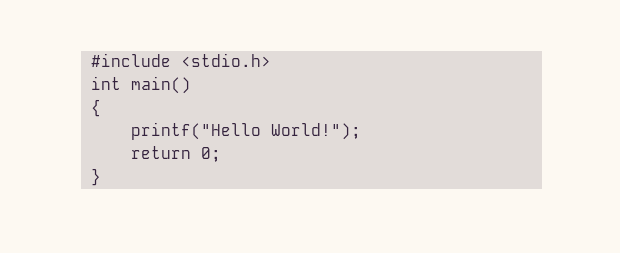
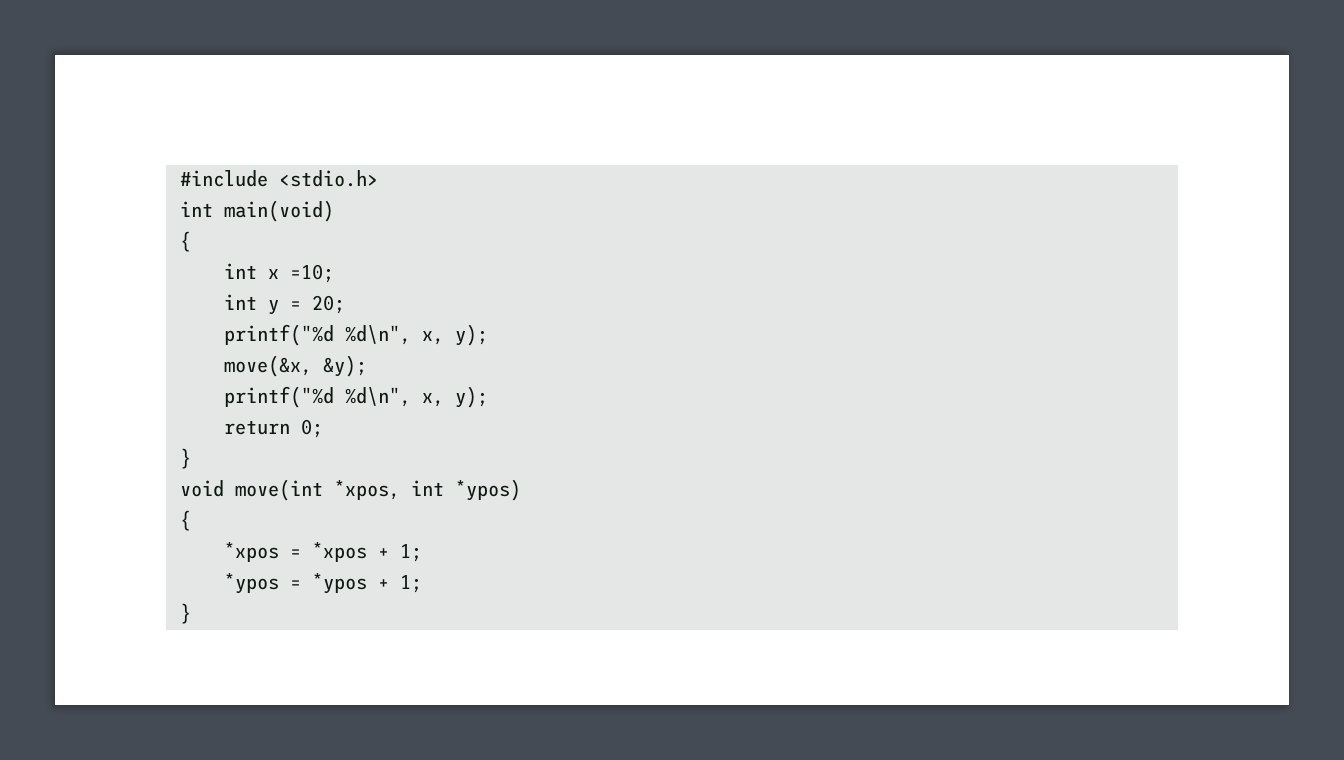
- int main()
+ int main(void)
  {
- printf("Hello World!");
+ int x =10;
+ int y = 20;
+ printf("%d %d\n", x, y);
+ move(&x, &y);
+ printf("%d %d\n", x, y);
  return 0;
+ }
+ void move(int *xpos, int *ypos)
+ {
+ *xpos = *xpos + 1;
+ *ypos = *ypos + 1;

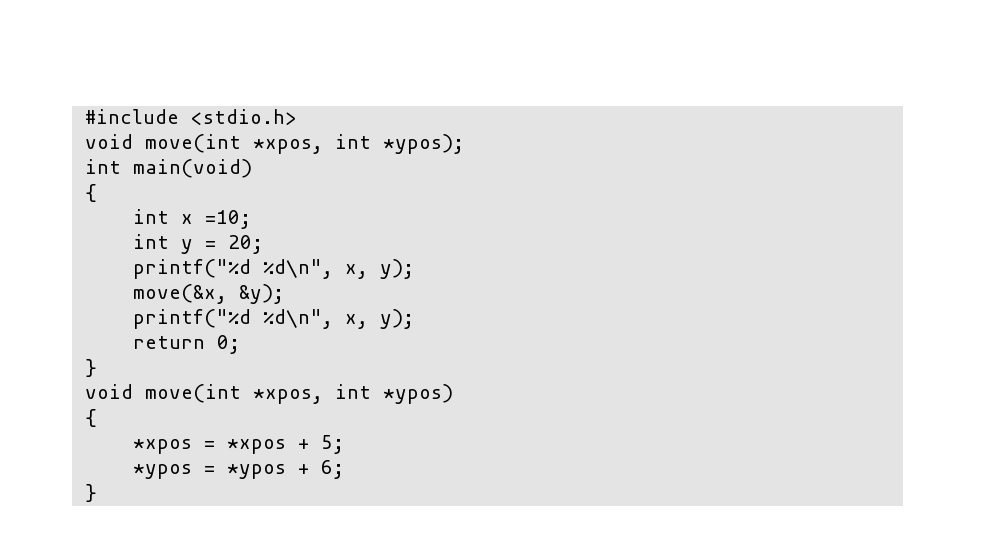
+ void move(int *xpos, int *ypos);
- *xpos = *xpos + 1;
+ *xpos = *xpos + 5;
- *ypos = *ypos + 1;
+ *ypos = *ypos + 6;

